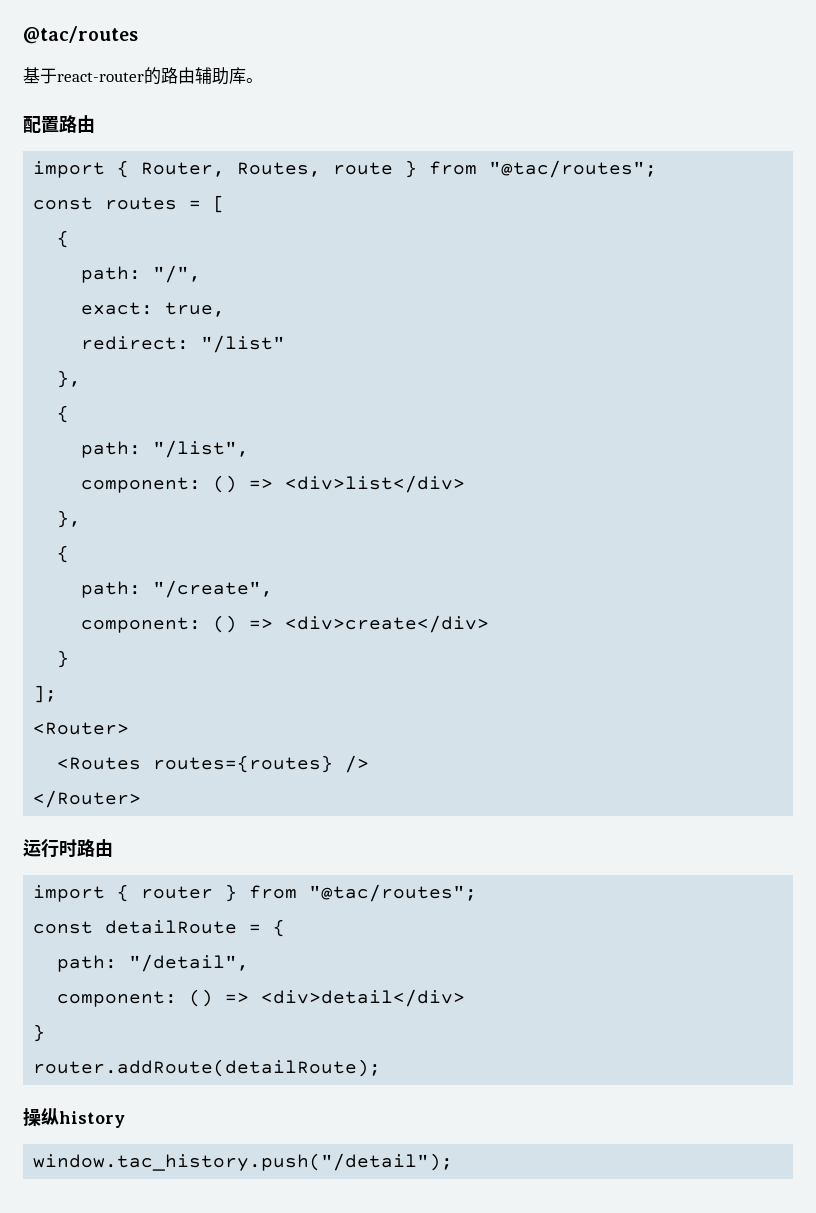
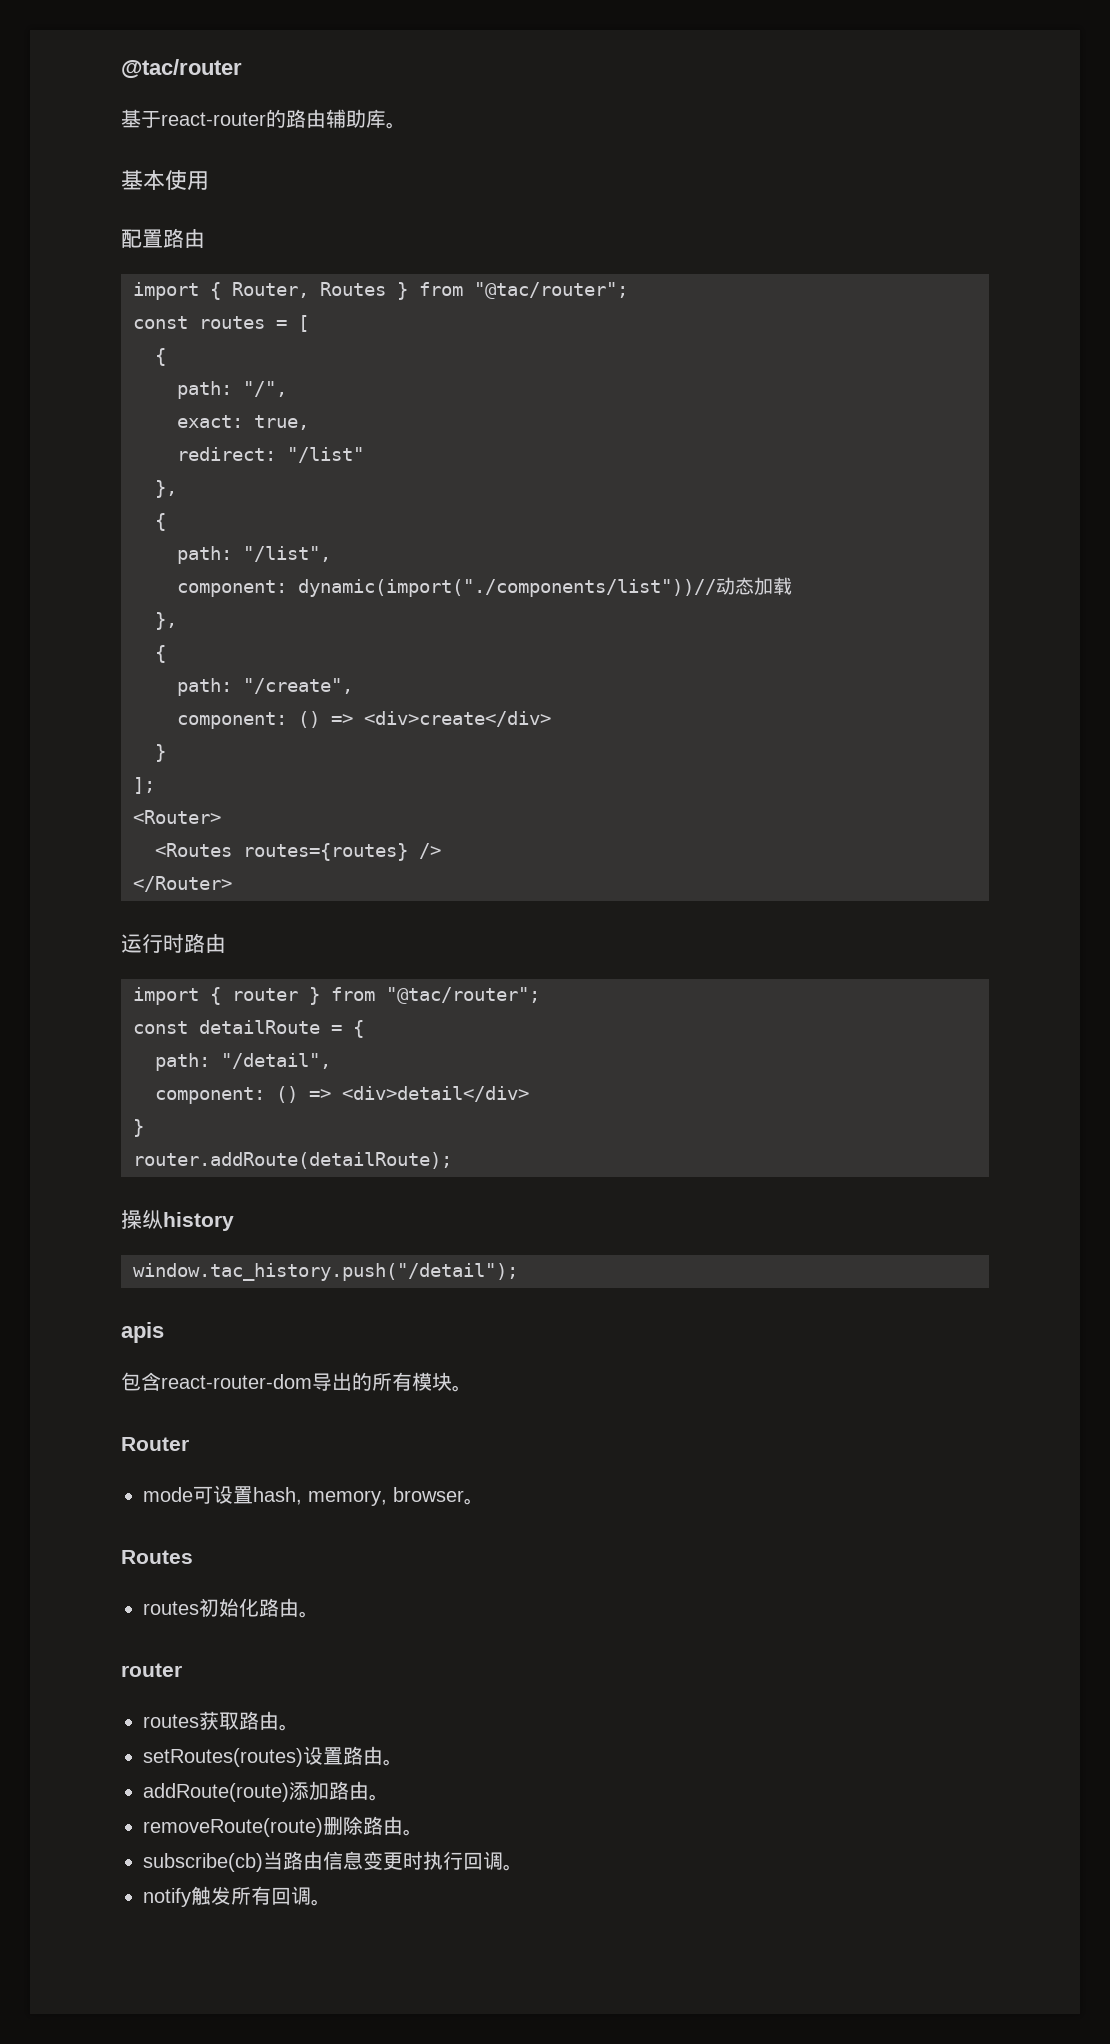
- @tac/routes
+ @tac/router
+ 基本使用
- import { Router, Routes, route } from "@tac/routes";
+ import { Router, Routes } from "@tac/router";
- component: () => <div>list</div>
+ component: dynamic(import("./components/list"))//动态加载
- import { router } from "@tac/routes";
+ import { router } from "@tac/router";
+ apis
+ 包含react-router-dom导出的所有模块。
+ Router
+ mode可设置hash, memory, browser。
+ Routes
+ routes初始化路由。
+ router
+ routes获取路由。
+ setRoutes(routes)设置路由。
+ addRoute(route)添加路由。
+ removeRoute(route)删除路由。
+ subscribe(cb)当路由信息变更时执行回调。
+ notify触发所有回调。

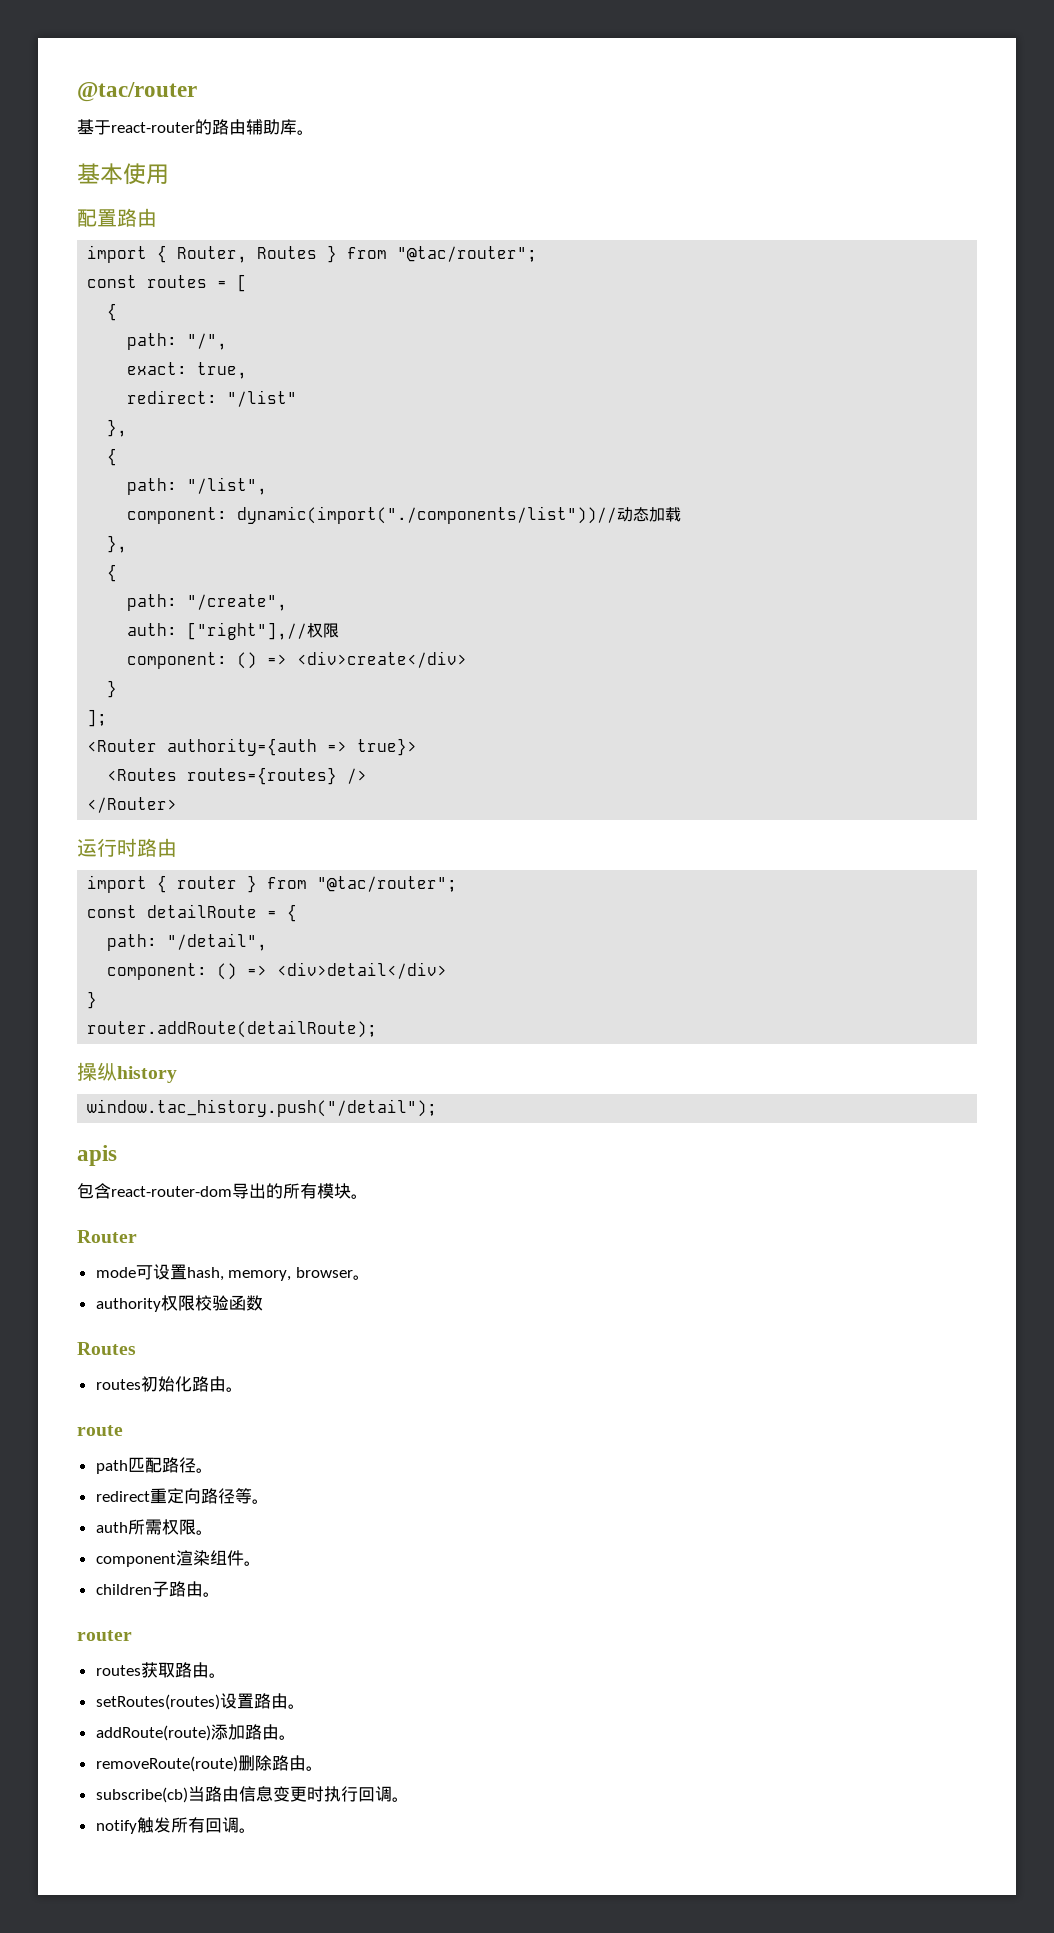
+ auth: ["right"],//权限
- <Router>
+ <Router authority={auth => true}>
+ authority权限校验函数
+ route
+ path匹配路径。
+ redirect重定向路径等。
+ auth所需权限。
+ component渲染组件。
+ children子路由。

